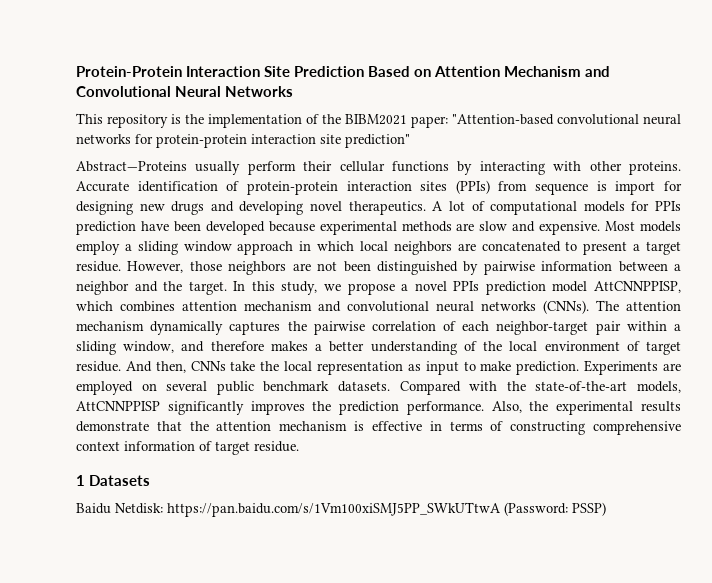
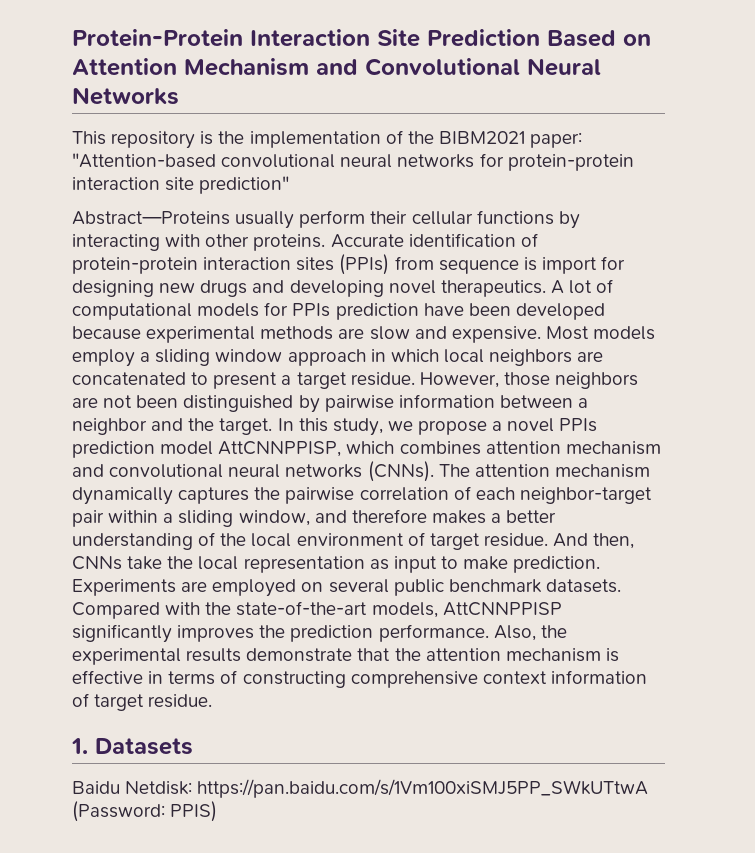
- 1 Datasets
+ 1. Datasets
- Baidu Netdisk: https://pan.baidu.com/s/1Vm100xiSMJ5PP_SWkUTtwA (Password: PSSP)
+ Baidu Netdisk: https://pan.baidu.com/s/1Vm100xiSMJ5PP_SWkUTtwA (Password: PPIS)

